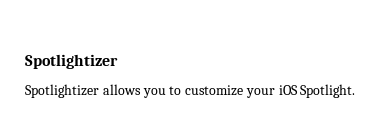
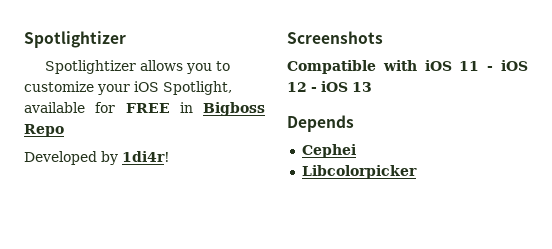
- Spotlightizer allows you to customize your iOS Spotlight.
+ Spotlightizer allows you to customize your iOS Spotlight, available for FREE in Bigboss Repo
+ Developed by 1di4r!
+ Screenshots
+ Compatible with iOS 11 - iOS 12 - iOS 13
+ Depends
+ Cephei
+ Libcolorpicker

